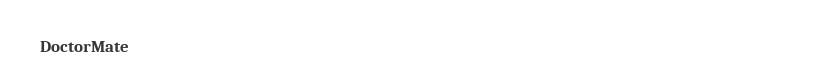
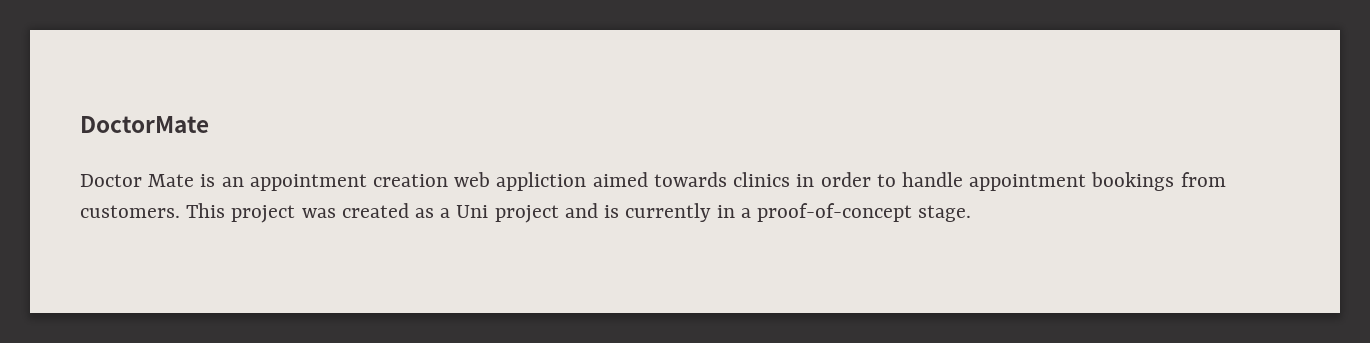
+ Doctor Mate is an appointment creation web appliction aimed towards clinics in order to handle appointment bookings from customers. This project was created as a Uni project and is currently in a proof-of-concept stage.

